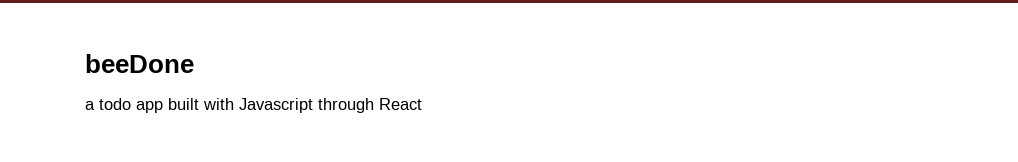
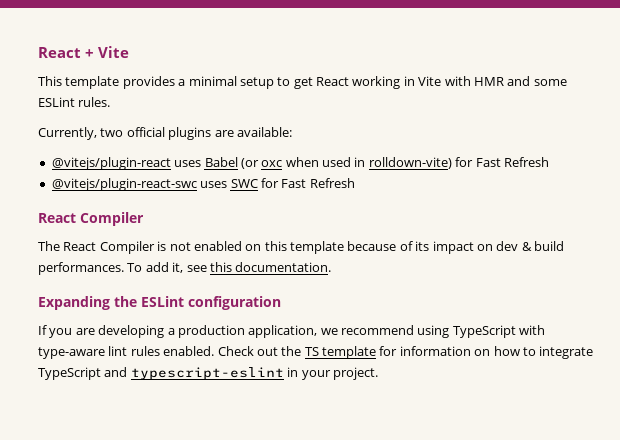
- beeDone
- a todo app built with Javascript through React
+ React + Vite
+ This template provides a minimal setup to get React working in Vite with HMR and some ESLint rules.
+ Currently, two official plugins are available:
+ @vitejs/plugin-react uses Babel (or oxc when used in rolldown-vite) for Fast Refresh
+ @vitejs/plugin-react-swc uses SWC for Fast Refresh
+ React Compiler
+ The React Compiler is not enabled on this template because of its impact on dev & build performances. To add it, see this documentation.
+ Expanding the ESLint configuration
+ If you are developing a production application, we recommend using TypeScript with type-aware lint rules enabled. Check out the TS template for information on how to integrate TypeScript and typescript-eslint in your project.

